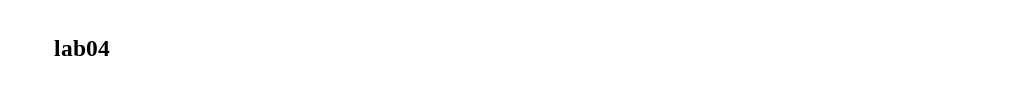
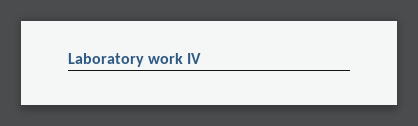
- lab04
+ Laboratory work IV

